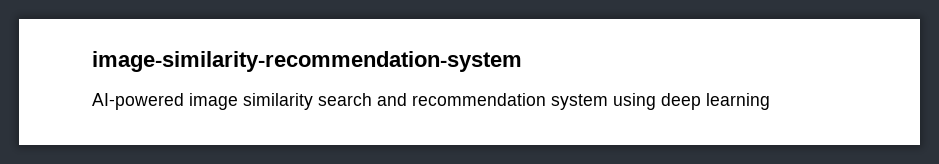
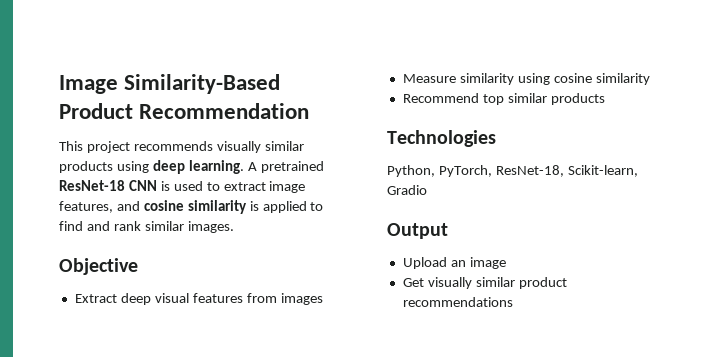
- image-similarity-recommendation-system
- AI-powered image similarity search and recommendation system using deep learning
+ Image Similarity-Based Product Recommendation
+ This project recommends visually similar products using deep learning. A pretrained ResNet-18 CNN is used to extract image features, and cosine similarity is applied to find and rank similar images.
+ Objective
+ Extract deep visual features from images
+ Measure similarity using cosine similarity
+ Recommend top similar products
+ Technologies
+ Python, PyTorch, ResNet-18, Scikit-learn, Gradio
+ Output
+ Upload an image
+ Get visually similar product recommendations

